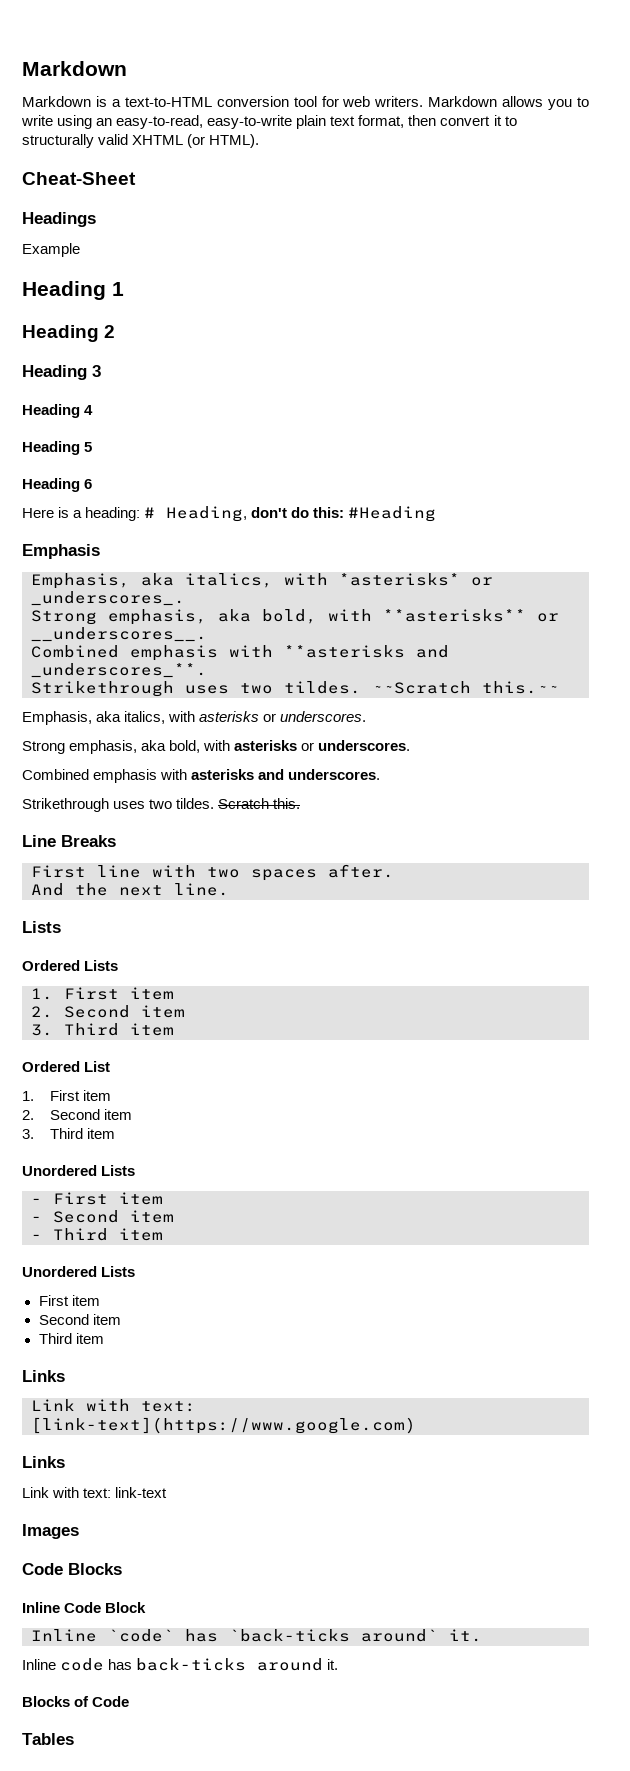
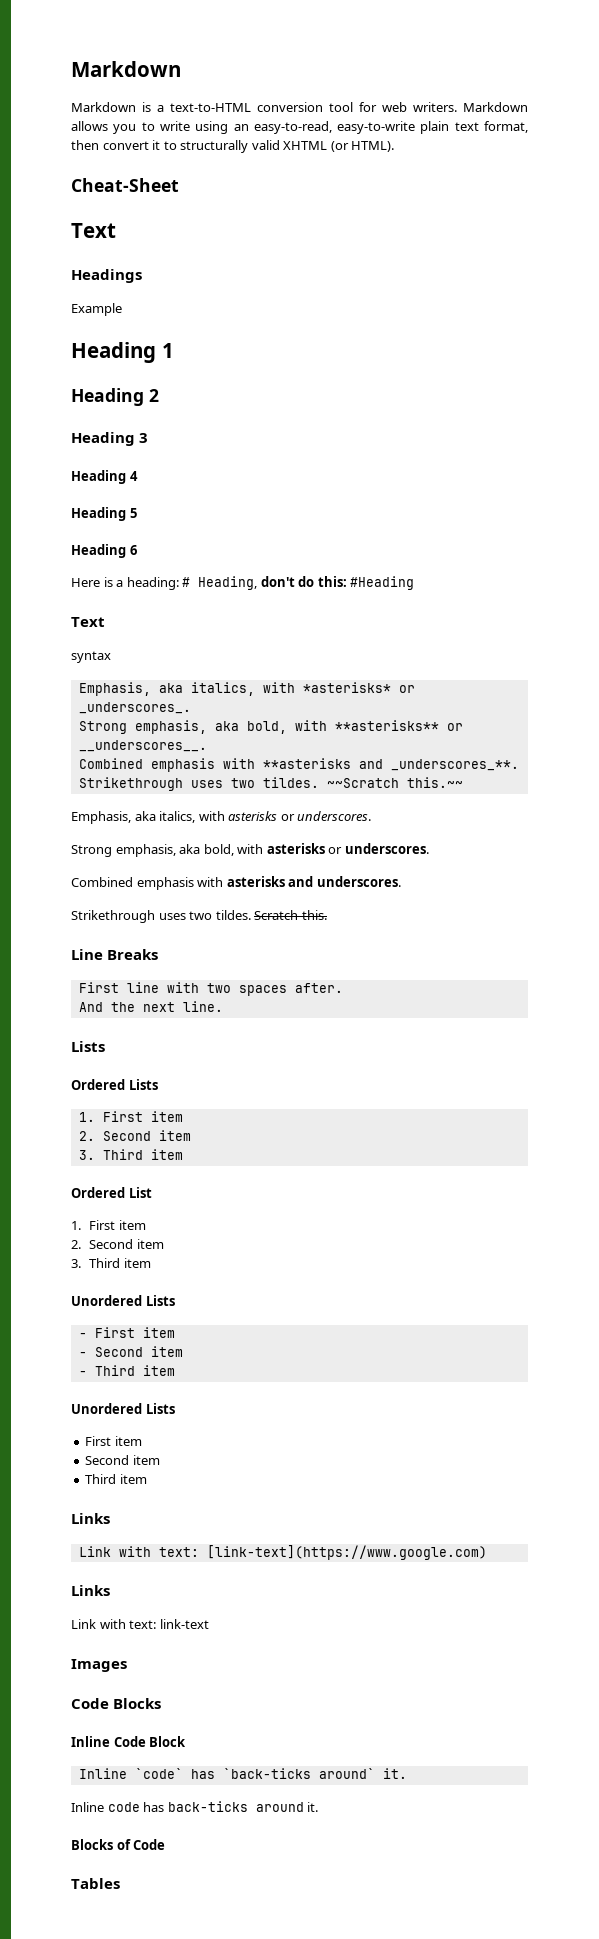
  Cheat-Sheet
+ Text
  Here is a heading: # Heading, don't do this: #Heading
- Emphasis
+ Text
+ syntax

